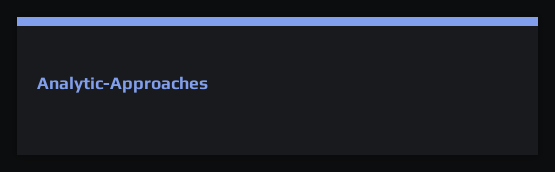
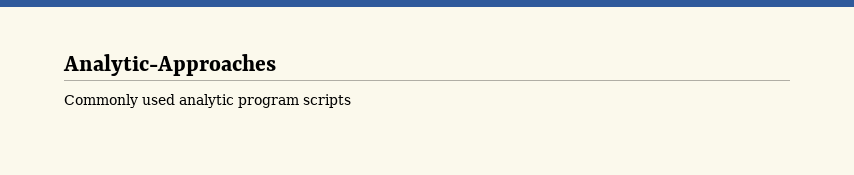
+ Commonly used analytic program scripts

